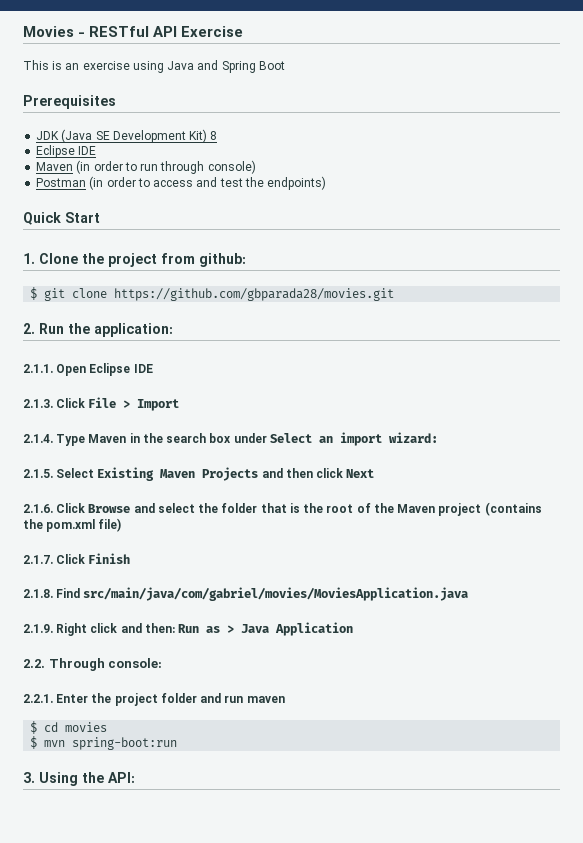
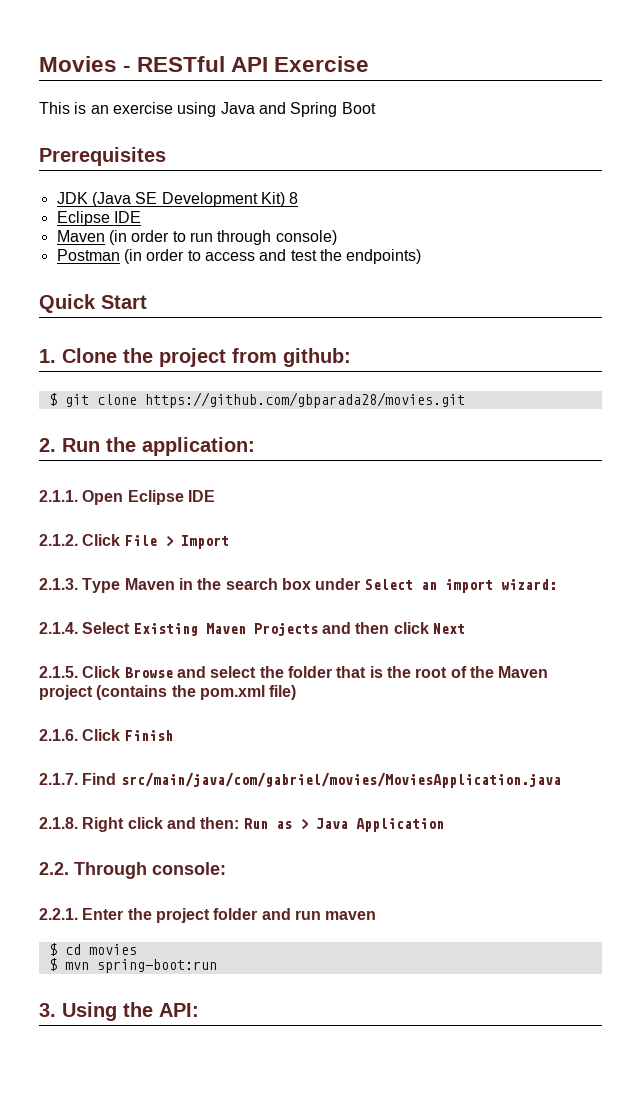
- 2.1.3. Click File > Import
+ 2.1.2. Click File > Import
- 2.1.4. Type Maven in the search box under Select an import wizard:
+ 2.1.3. Type Maven in the search box under Select an import wizard:
- 2.1.5. Select Existing Maven Projects and then click Next
+ 2.1.4. Select Existing Maven Projects and then click Next
- 2.1.6. Click Browse and select the folder that is the root of the Maven project (contains the pom.xml file)
+ 2.1.5. Click Browse and select the folder that is the root of the Maven project (contains the pom.xml file)
- 2.1.7. Click Finish
+ 2.1.6. Click Finish
- 2.1.8. Find src/main/java/com/gabriel/movies/MoviesApplication.java
+ 2.1.7. Find src/main/java/com/gabriel/movies/MoviesApplication.java
- 2.1.9. Right click and then: Run as > Java Application
+ 2.1.8. Right click and then: Run as > Java Application

